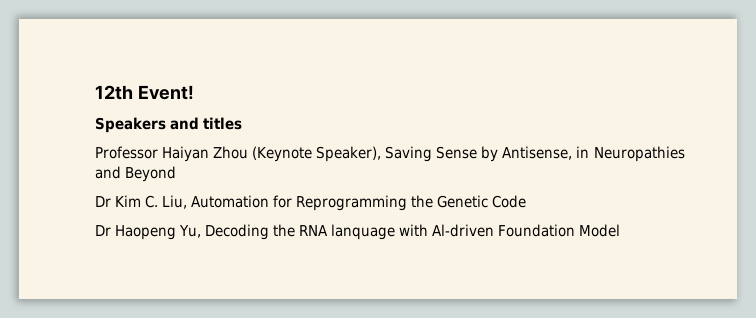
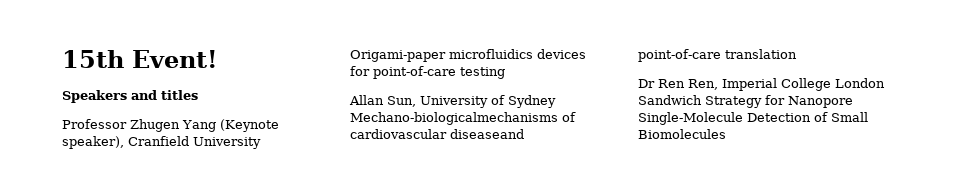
- 12th Event!
+ 15th Event!
- Professor Haiyan Zhou (Keynote Speaker), Saving Sense by Antisense, in Neuropathies and Beyond
- Dr Kim C. Liu, Automation for Reprogramming the Genetic Code
- Dr Haopeng Yu, Decoding the RNA lanquage with Al-driven Foundation Model
+ Professor Zhugen Yang (Keynote speaker), Cranfield University Origami-paper microfluidics devices for point-of-care testing
+ Allan Sun, University of Sydney Mechano-biologicalmechanisms of cardiovascular diseaseand point-of-care translation
+ Dr Ren Ren, Imperial College London Sandwich Strategy for Nanopore Single-Molecule Detection of Small Biomolecules

